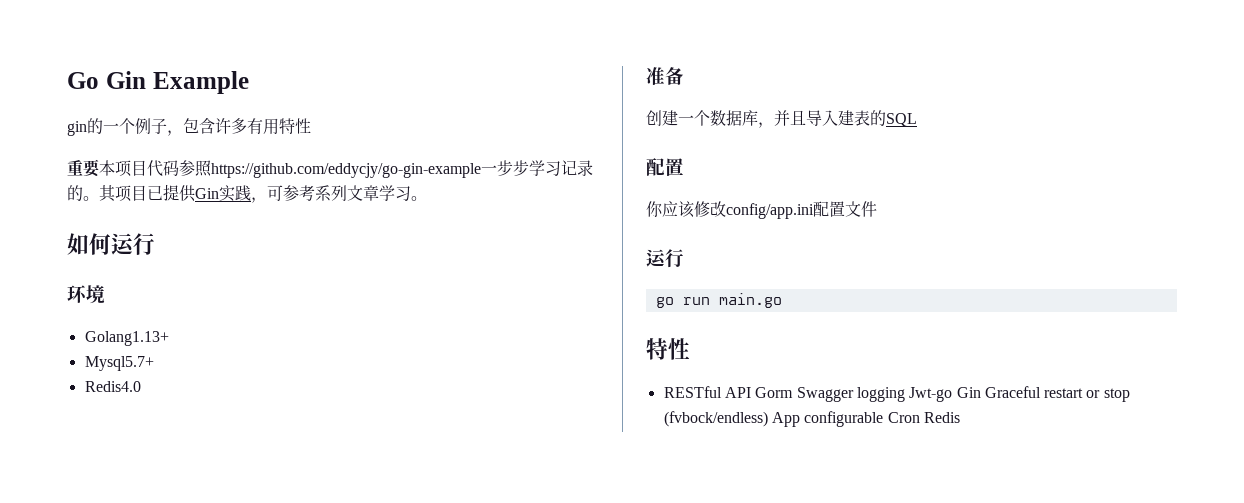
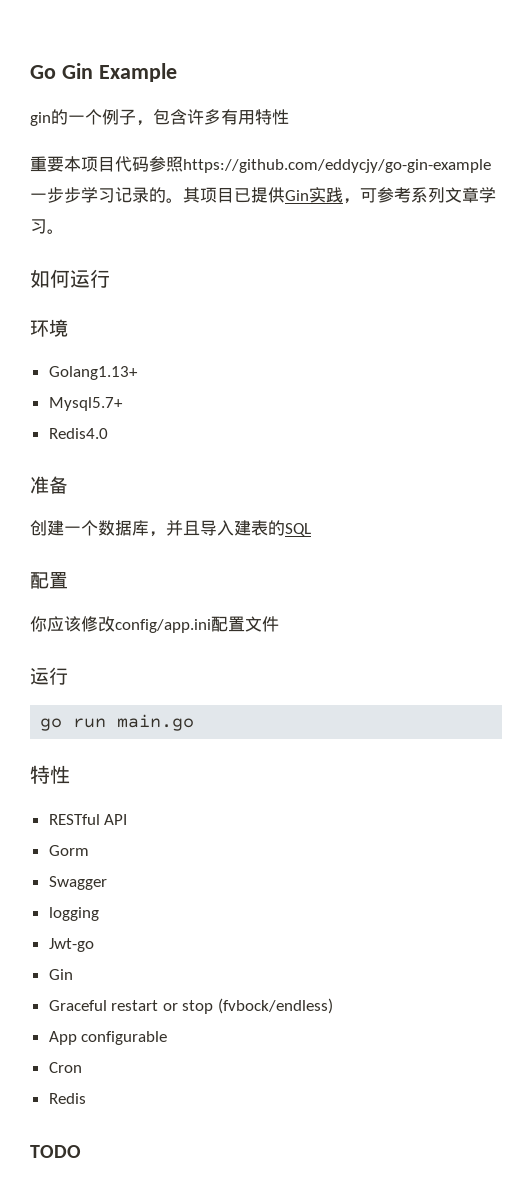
- RESTful API Gorm Swagger logging Jwt-go Gin Graceful restart or stop (fvbock/endless) App configurable Cron Redis
+ RESTful API
+ Gorm
+ Swagger
+ logging
+ Jwt-go
+ Gin
+ Graceful restart or stop (fvbock/endless)
+ App configurable
+ Cron
+ Redis
+ TODO

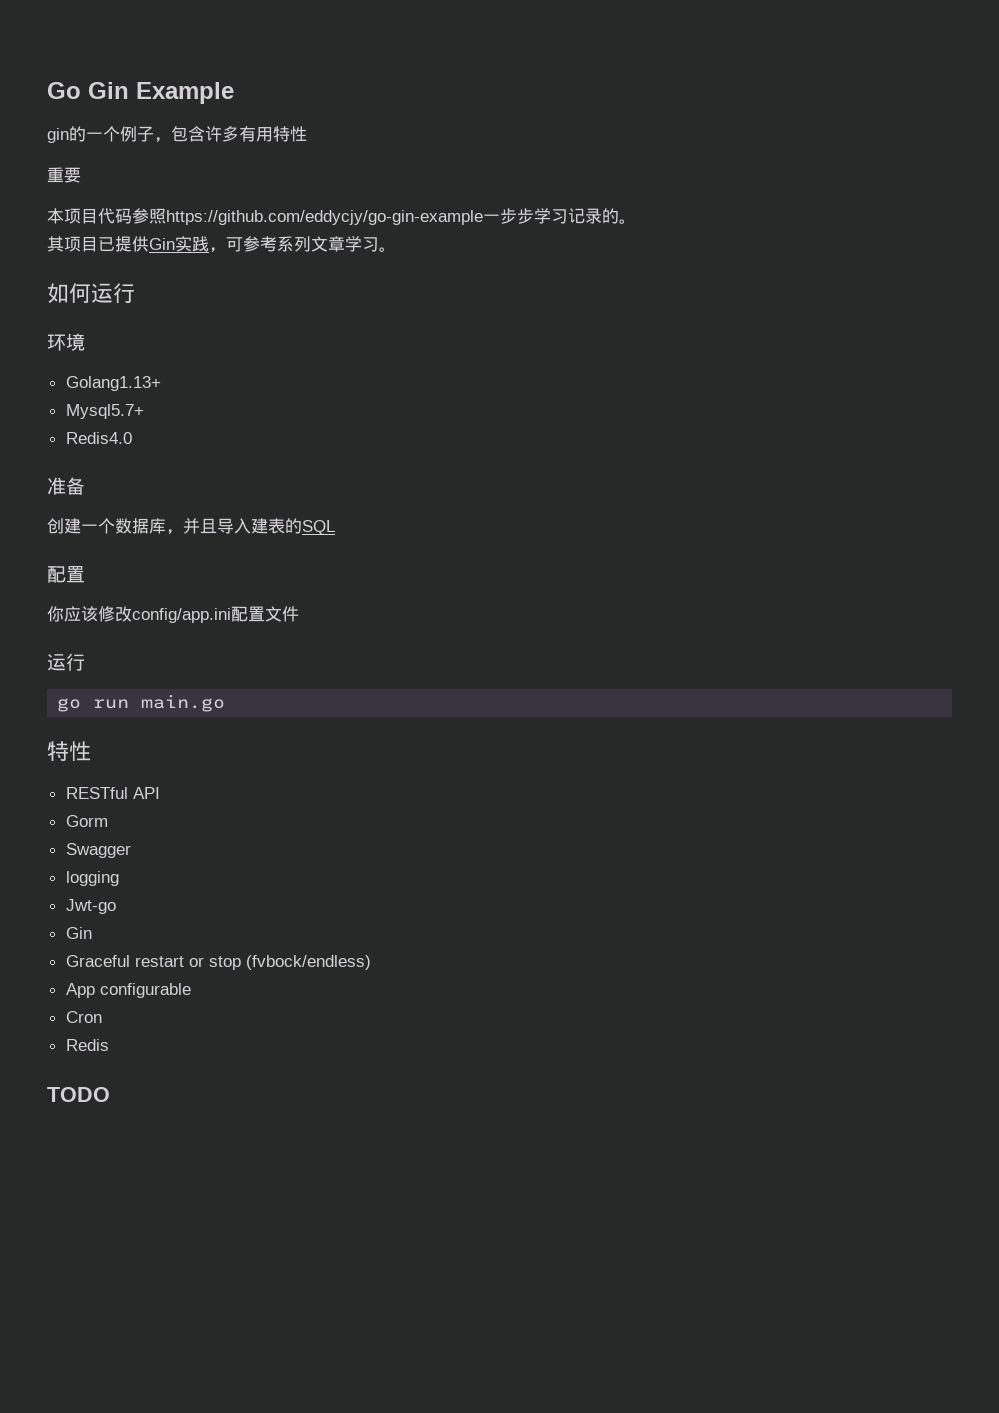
- 重要本项目代码参照https://github.com/eddycjy/go-gin-example一步步学习记录的。其项目已提供Gin实践，可参考系列文章学习。
+ 重要
+ 本项目代码参照https://github.com/eddycjy/go-gin-example一步步学习记录的。
+ 其项目已提供Gin实践，可参考系列文章学习。

